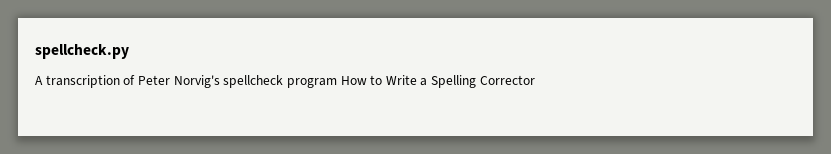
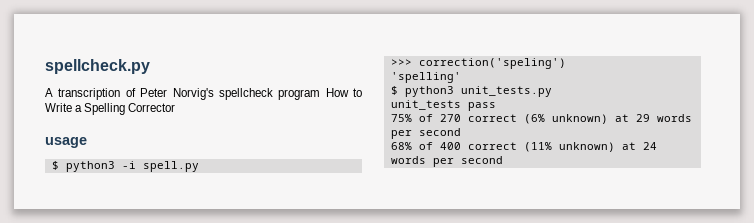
+ usage
+ $ python3 -i spell.py
+ >>> correction('speling')
+ 'spelling'
+ $ python3 unit_tests.py
+ unit_tests pass
+ 75% of 270 correct (6% unknown) at 29 words per second
+ 68% of 400 correct (11% unknown) at 24 words per second

